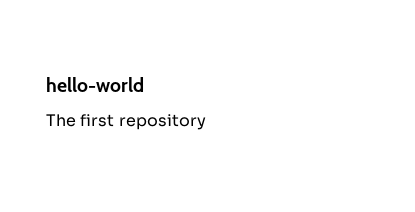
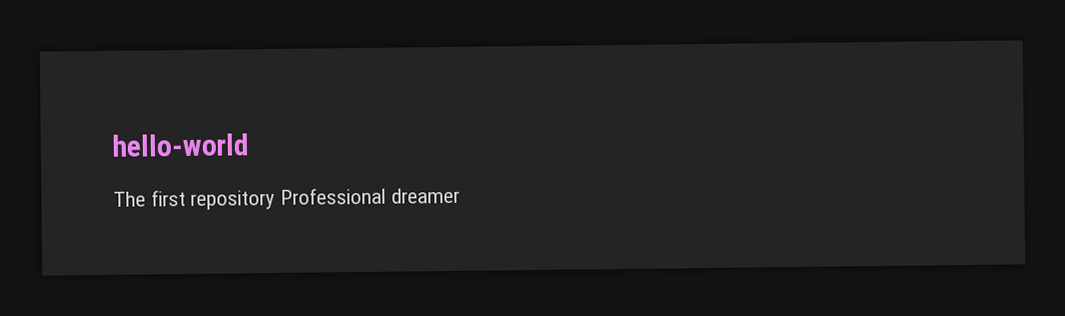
- The first repository
+ The first repository Professional dreamer

